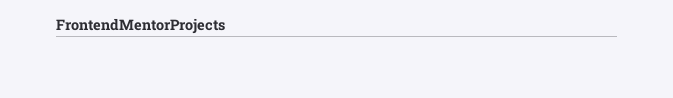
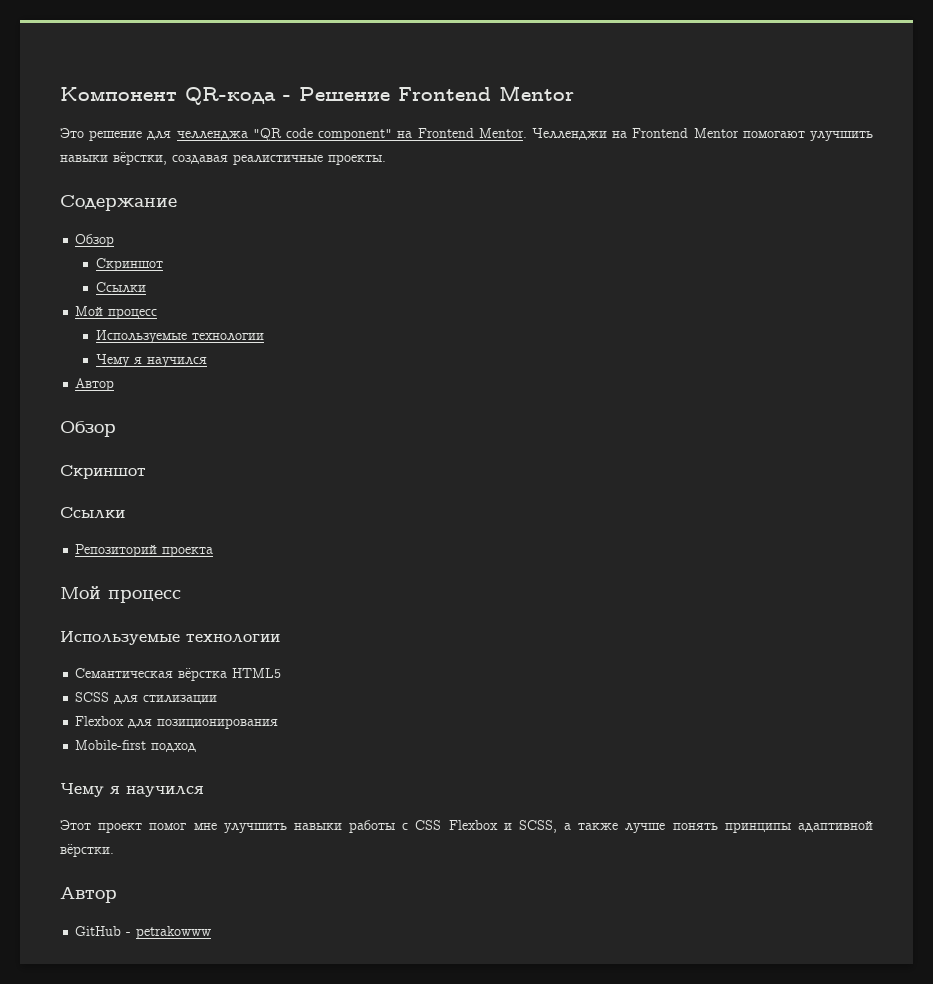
- FrontendMentorProjects
+ Компонент QR-кода - Решение Frontend Mentor
+ Это решение для челленджа "QR code component" на Frontend Mentor. Челленджи на Frontend Mentor помогают улучшить навыки вёрстки, создавая реалистичные проекты.
+ Содержание
+ Обзор
+ Скриншот
+ Ссылки
+ Мой процесс
+ Используемые технологии
+ Чему я научился
+ Автор
+ Обзор
+ Скриншот
+ Ссылки
+ Репозиторий проекта
+ Мой процесс
+ Используемые технологии
+ Семантическая вёрстка HTML5
+ SCSS для стилизации
+ Flexbox для позиционирования
+ Mobile-first подход
+ Чему я научился
+ Этот проект помог мне улучшить навыки работы с CSS Flexbox и SCSS, а также лучше понять принципы адаптивной вёрстки.
+ Автор
+ GitHub - petrakowww

